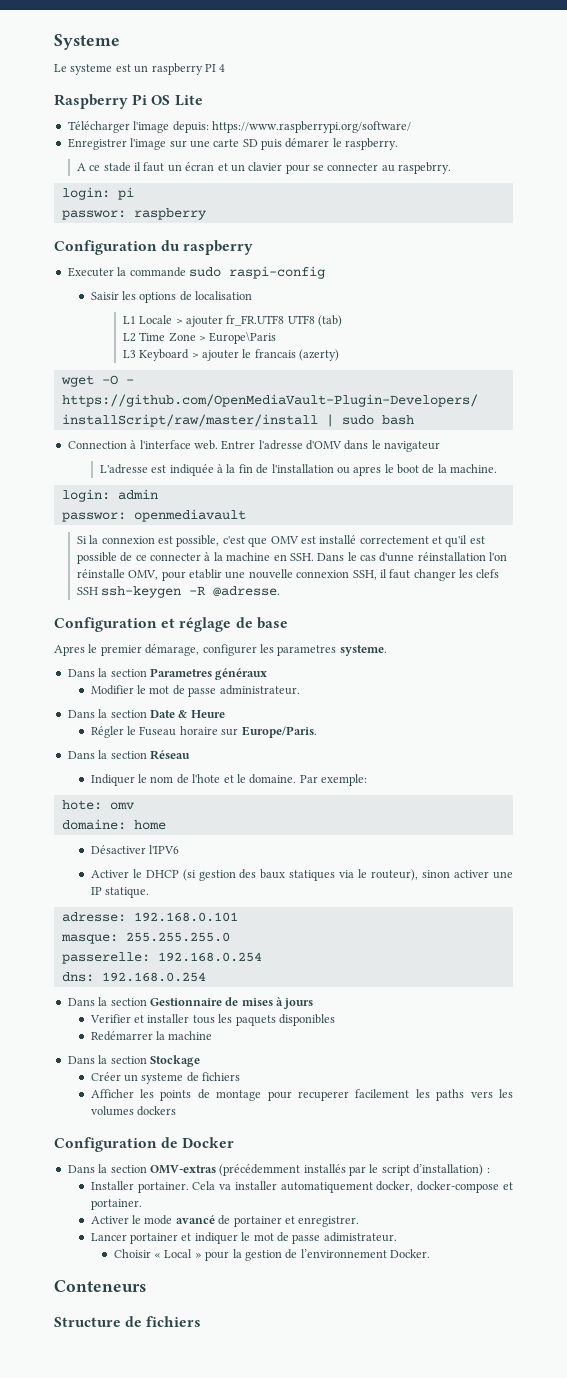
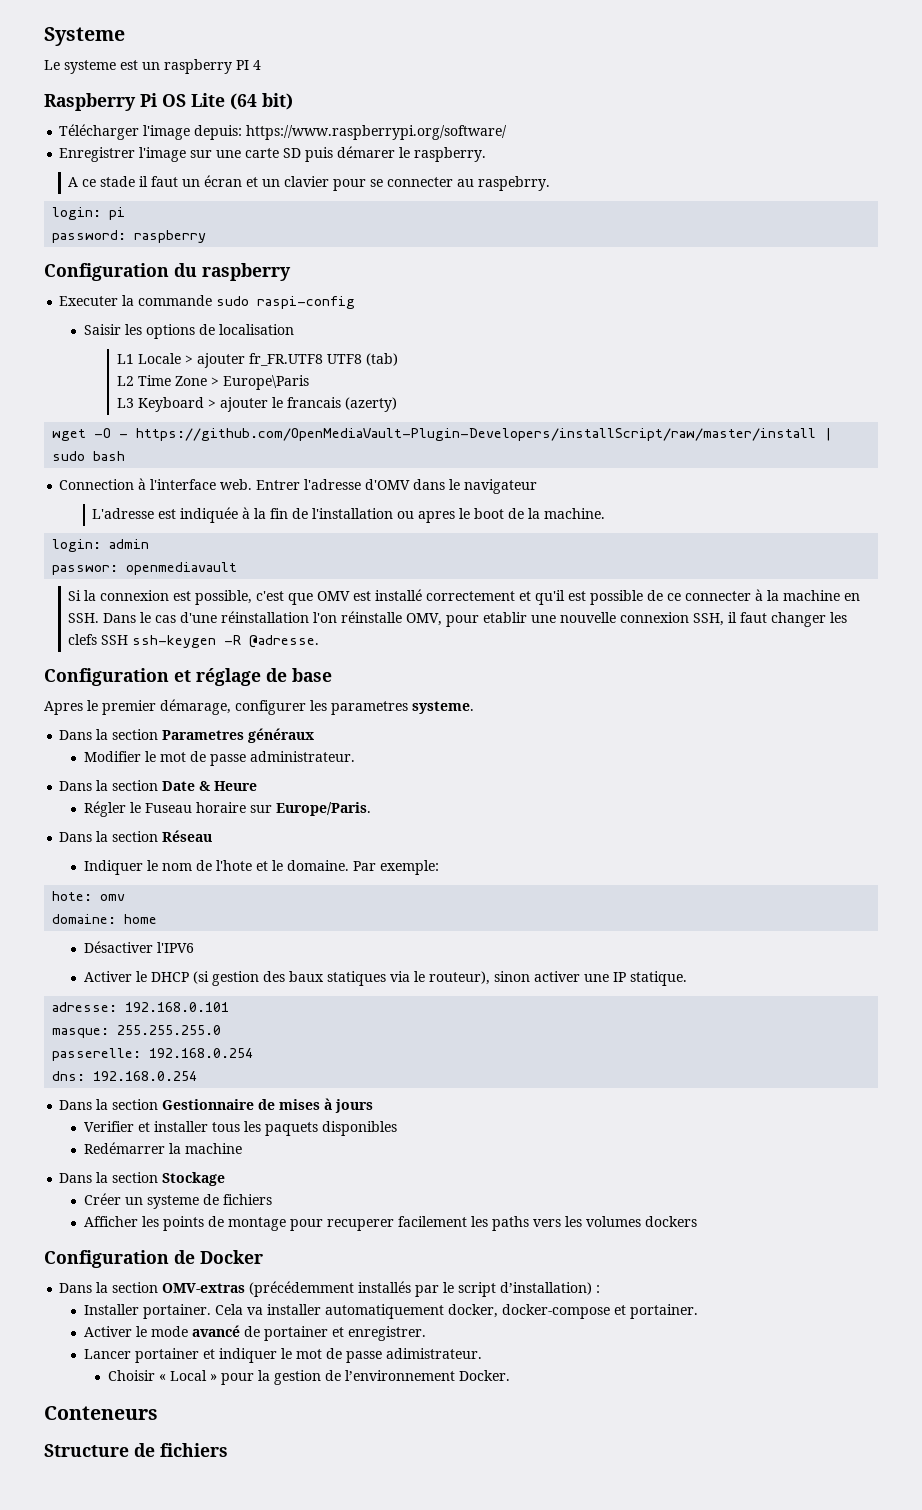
- Raspberry Pi OS Lite
+ Raspberry Pi OS Lite (64 bit)
- passwor: raspberry
+ password: raspberry
- Si la connexion est possible, c'est que OMV est installé correctement et qu'il est possible de ce connecter à la machine en SSH. Dans le cas d'unne réinstallation l'on réinstalle OMV, pour etablir une nouvelle connexion SSH, il faut changer les clefs SSH ssh-keygen -R @adresse.
+ Si la connexion est possible, c'est que OMV est installé correctement et qu'il est possible de ce connecter à la machine en SSH. Dans le cas d'une réinstallation l'on réinstalle OMV, pour etablir une nouvelle connexion SSH, il faut changer les clefs SSH ssh-keygen -R @adresse.

